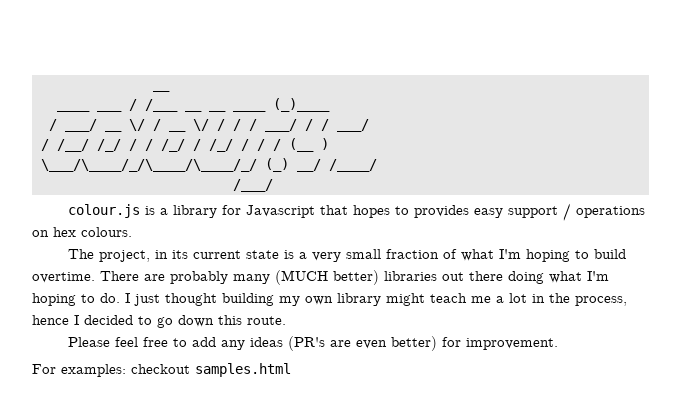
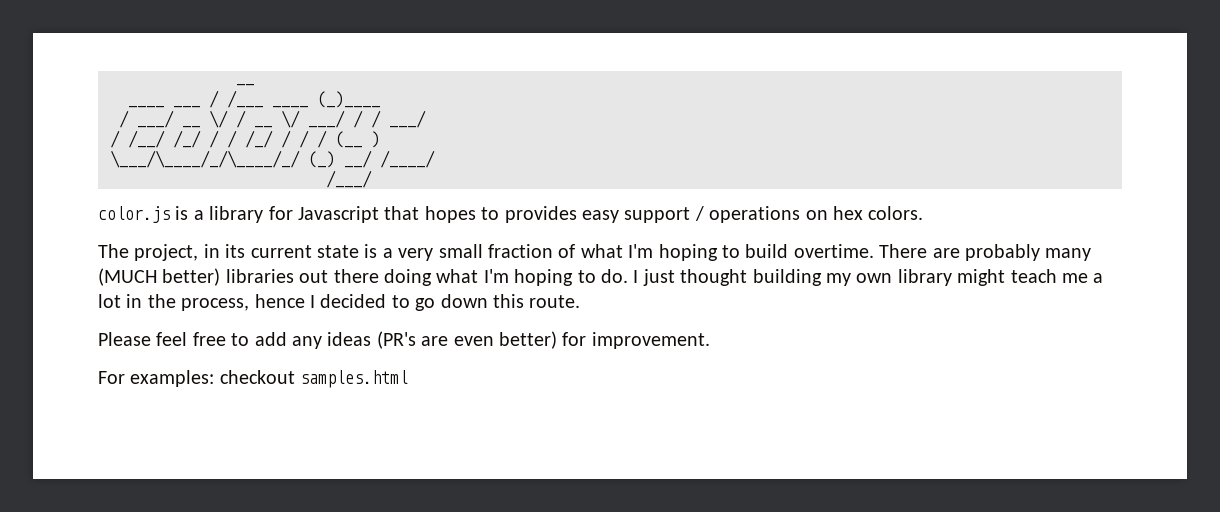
- ____ ___ / /___ __ __ ____ (_)____
+ ____ ___ / /___ ____ (_)____
- / ___/ __ \/ / __ \/ / / / ___/ / / ___/
+ / ___/ __ \/ / __ \/ ___/ / / ___/
- / /__/ /_/ / / /_/ / /_/ / / / (__ )
+ / /__/ /_/ / / /_/ / / / (__ )
- \___/\____/_/\____/\____/_/ (_) __/ /____/
+ \___/\____/_/\____/_/ (_) __/ /____/
- colour.js is a library for Javascript that hopes to provides easy support / operations on hex colours.
+ color.js is a library for Javascript that hopes to provides easy support / operations on hex colors.

